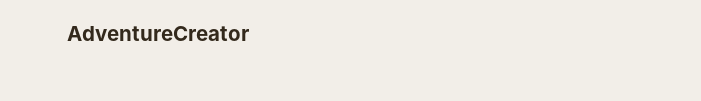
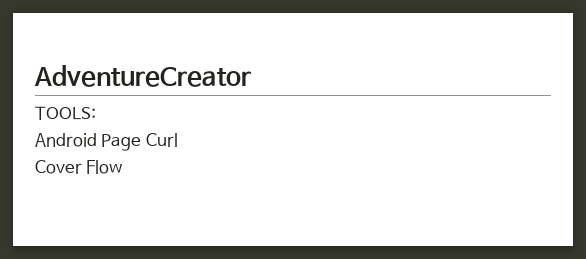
+ TOOLS:
+ Android Page Curl
+ Cover Flow

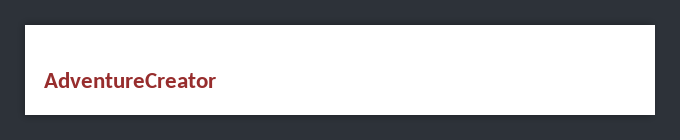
- TOOLS:
- Android Page Curl
- Cover Flow

